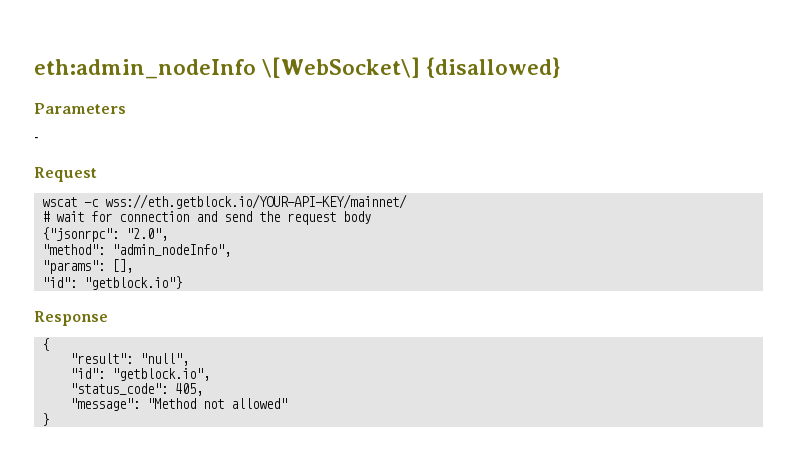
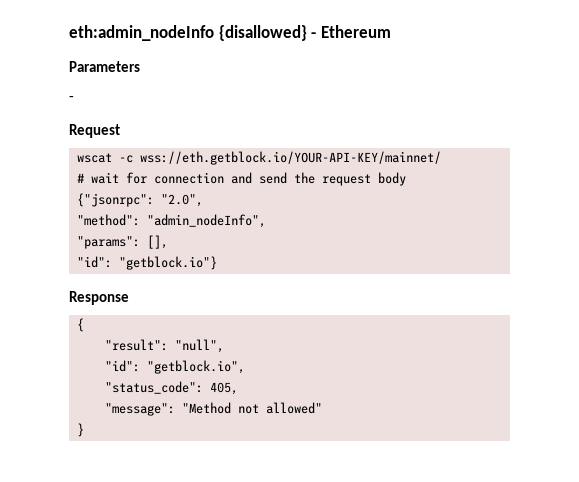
- eth:admin_nodeInfo \[WebSocket\] {disallowed}
+ eth:admin_nodeInfo {disallowed} - Ethereum

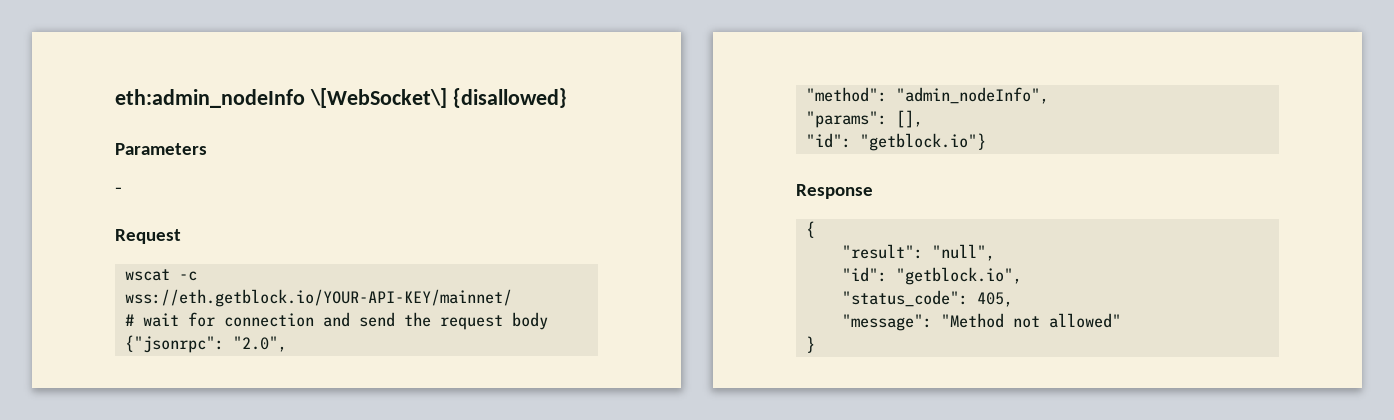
- eth:admin_nodeInfo {disallowed} - Ethereum
+ eth:admin_nodeInfo \[WebSocket\] {disallowed}

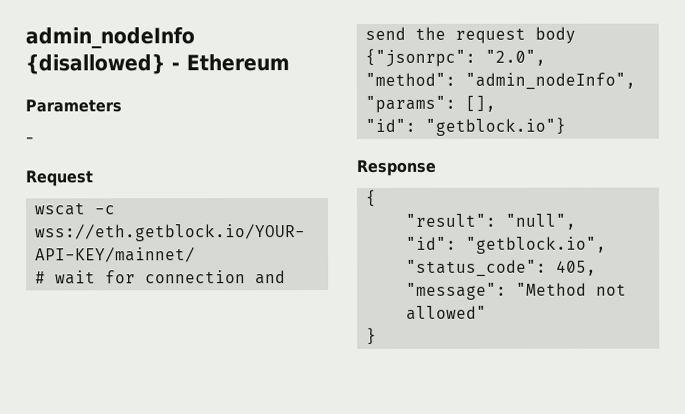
- eth:admin_nodeInfo \[WebSocket\] {disallowed}
+ admin_nodeInfo {disallowed} - Ethereum

